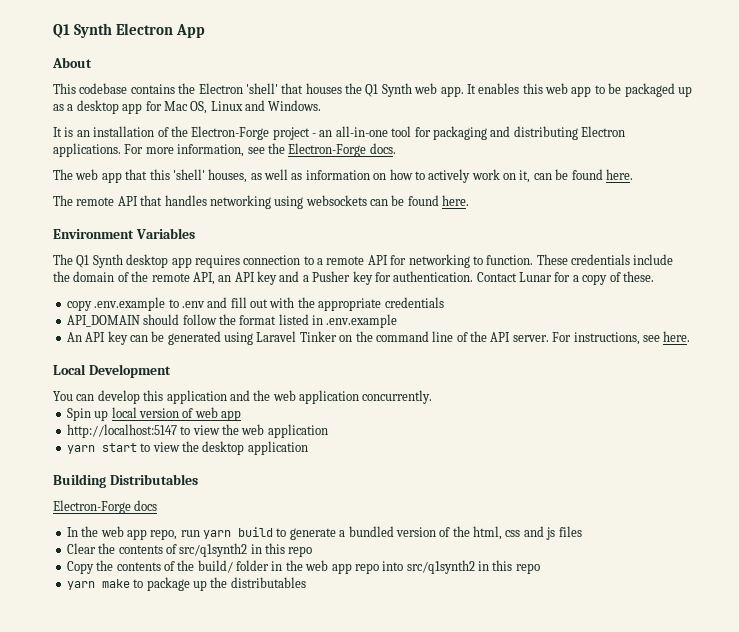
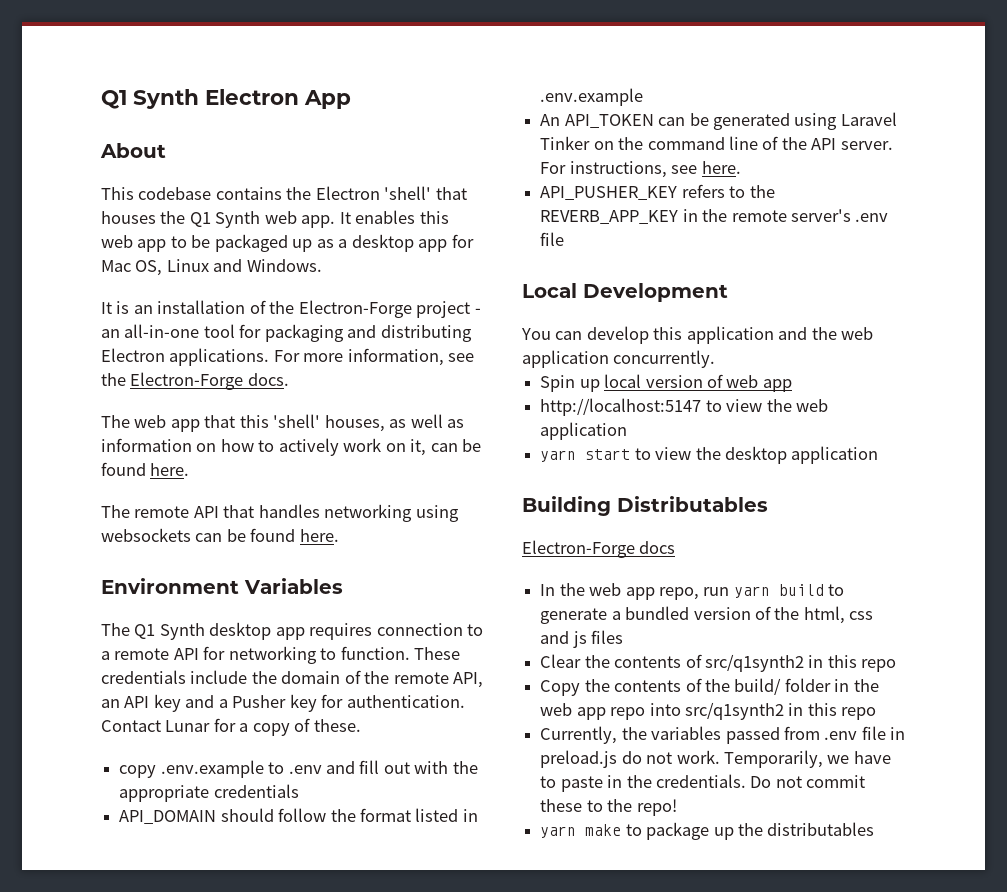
- An API key can be generated using Laravel Tinker on the command line of the API server.
+ An API_TOKEN can be generated using Laravel Tinker on the command line of the API server.
+ API_PUSHER_KEY refers to the REVERB_APP_KEY in the remote server's .env file
+ Currently, the variables passed from .env file in preload.js do not work. Temporarily, we have to paste in the credentials. Do not commit these to the repo!

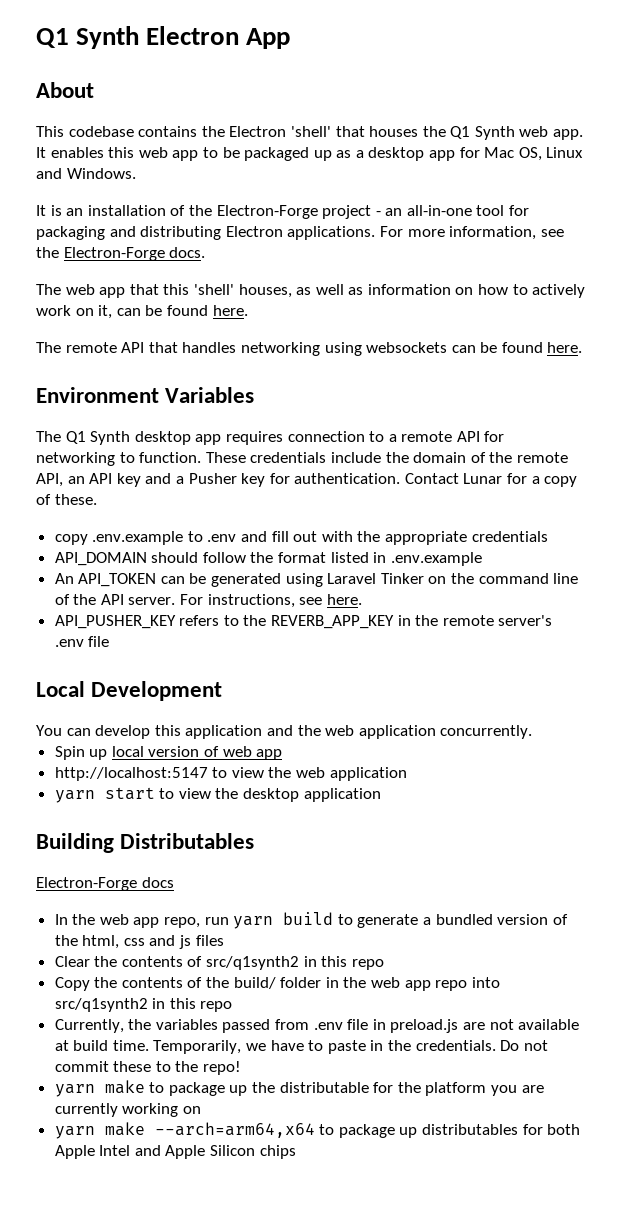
- Currently, the variables passed from .env file in preload.js do not work.
+ Currently, the variables passed from .env file in preload.js are not available at build time.
- yarn make to package up the distributables
+ yarn make to package up the distributable for the platform you are currently working on
+ yarn make --arch=arm64,x64 to package up distributables for both Apple Intel and Apple Silicon chips

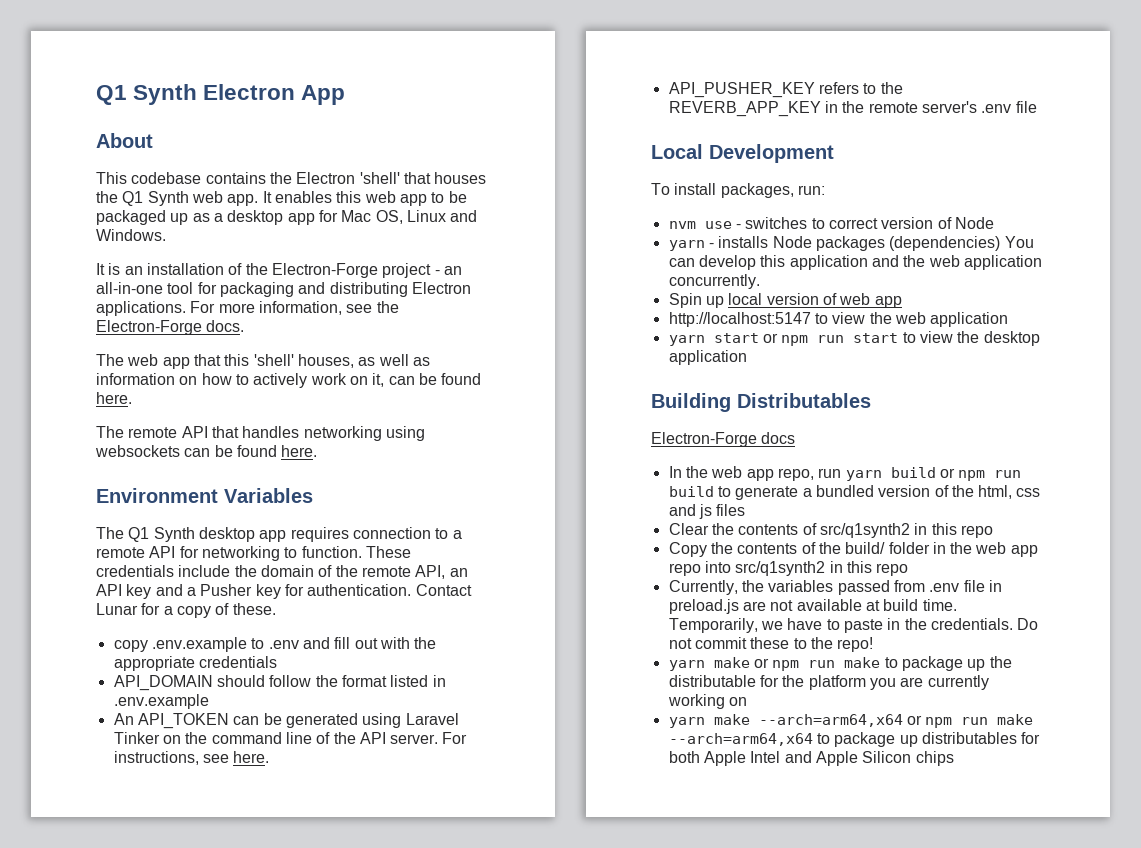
- You can develop this application and the web application concurrently.
+ To install packages, run:
+ nvm use - switches to correct version of Node
+ yarn - installs Node packages (dependencies) You can develop this application and the web application concurrently.
- yarn start to view the desktop application
+ yarn start or npm run start to view the desktop application
- In the web app repo, run yarn build to generate a bundled version of the html, css and js files
+ In the web app repo, run yarn build or npm run build to generate a bundled version of the html, css and js files
- yarn make to package up the distributable for the platform you are currently working on
+ yarn make or npm run make to package up the distributable for the platform you are currently working on
- yarn make --arch=arm64,x64 to package up distributables for both Apple Intel and Apple Silicon chips
+ yarn make --arch=arm64,x64 or npm run make --arch=arm64,x64 to package up distributables for both Apple Intel and Apple Silicon chips

